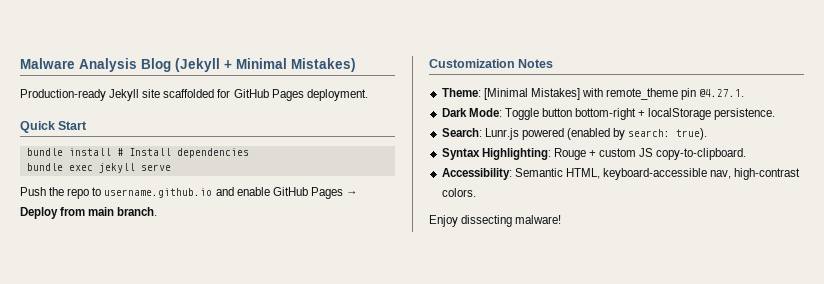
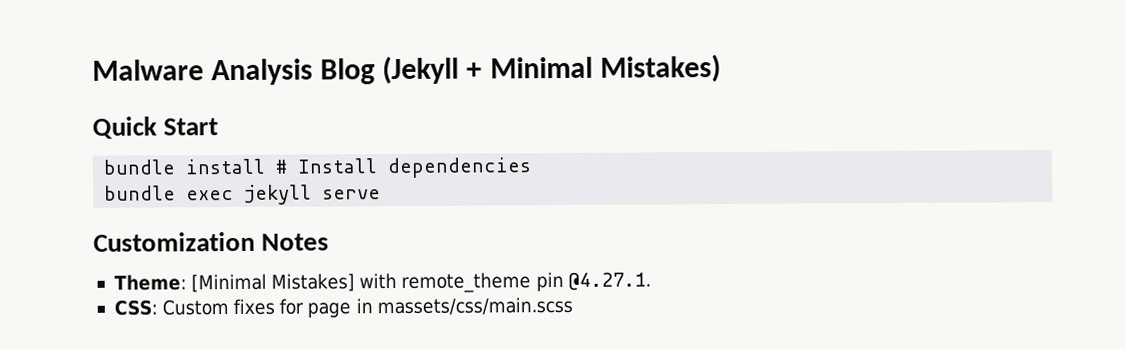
- Production‑ready Jekyll site scaffolded for GitHub Pages deployment.
- Push the repo to username.github.io and enable GitHub Pages → Deploy from main branch.
- Dark Mode: Toggle button bottom‑right + localStorage persistence.
- Search: Lunr.js powered (enabled by search: true).
- Syntax Highlighting: Rouge + custom JS copy‑to‑clipboard.
- Accessibility: Semantic HTML, keyboard‑accessible nav, high‑contrast colors.
- Enjoy dissecting malware!
+ CSS: Custom fixes for page in massets/css/main.scss

